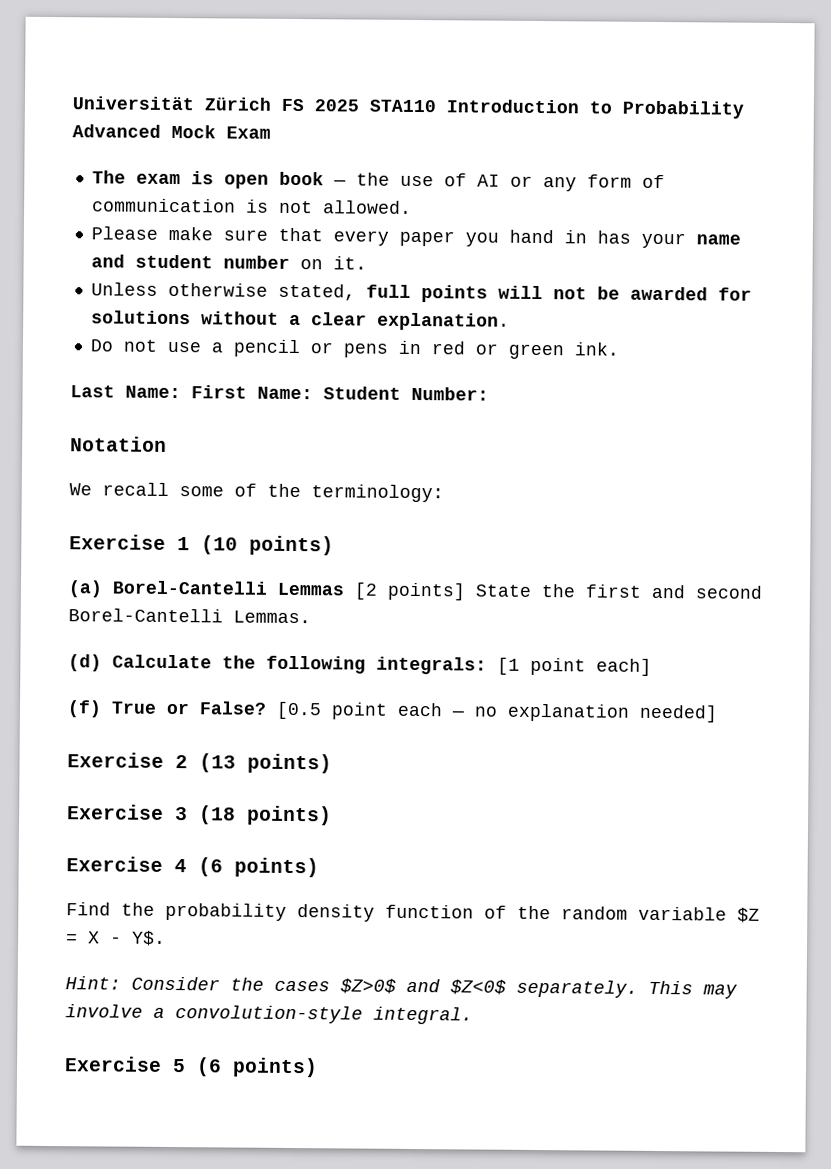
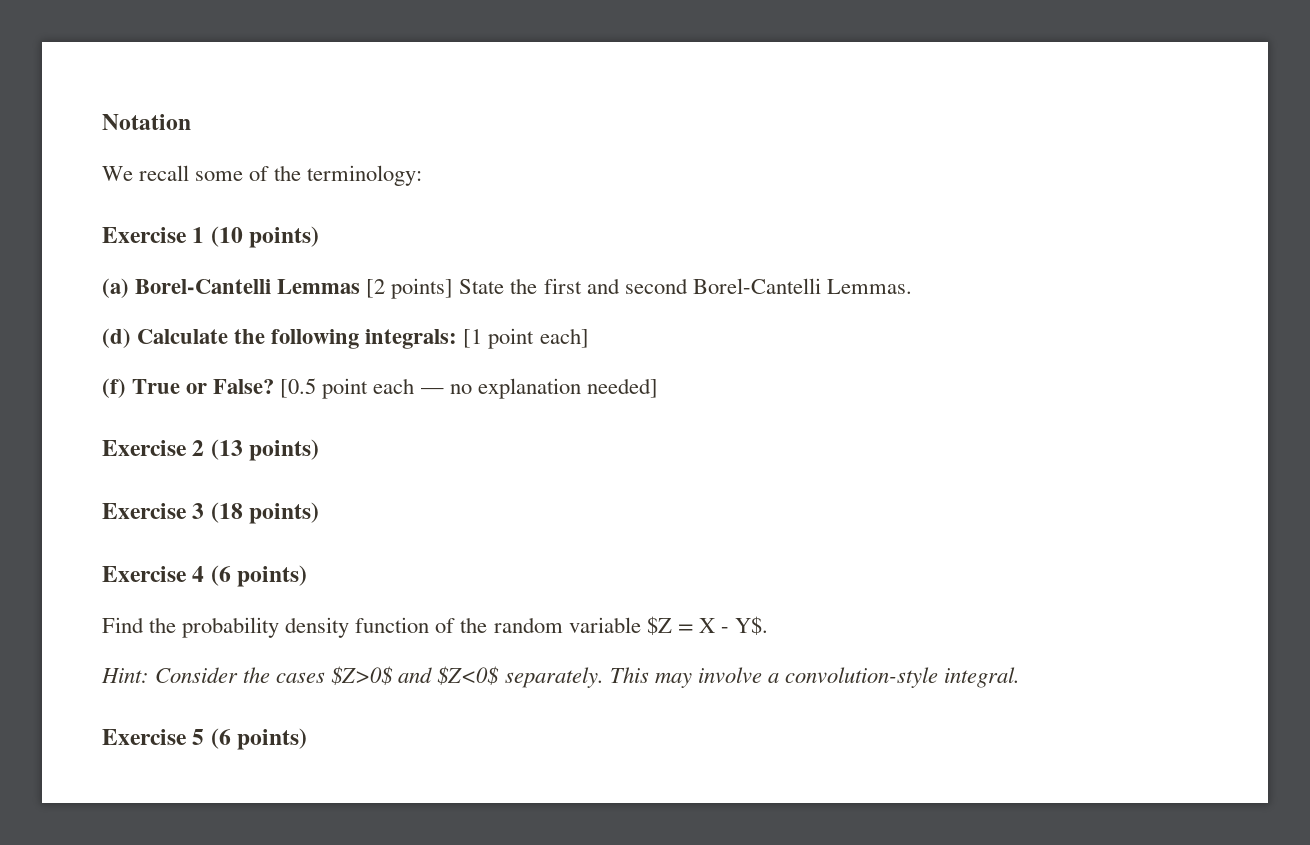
- Universität Zürich FS 2025 STA110 Introduction to Probability Advanced Mock Exam
- The exam is open book — the use of AI or any form of communication is not allowed.
- Please make sure that every paper you hand in has your name and student number on it.
- Unless otherwise stated, full points will not be awarded for solutions without a clear explanation.
- Do not use a pencil or pens in red or green ink.
- Last Name: First Name: Student Number:

